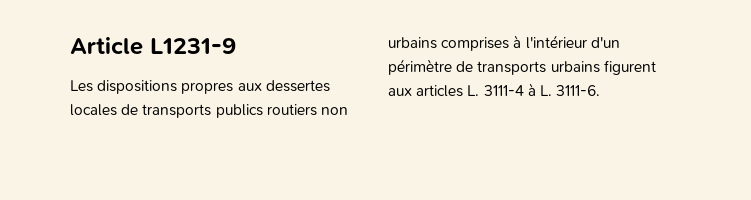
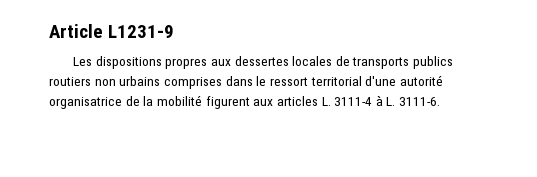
- Les dispositions propres aux dessertes locales de transports publics routiers non urbains comprises à l'intérieur d'un périmètre de transports urbains figurent aux articles L. 3111-4 à L. 3111-6.
+ Les dispositions propres aux dessertes locales de transports publics routiers non urbains comprises dans le ressort territorial d'une autorité organisatrice de la mobilité figurent aux articles L. 3111-4 à L. 3111-6.

